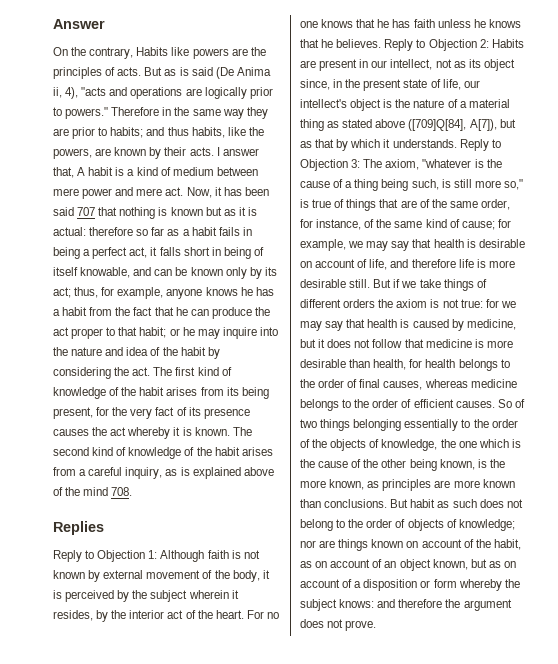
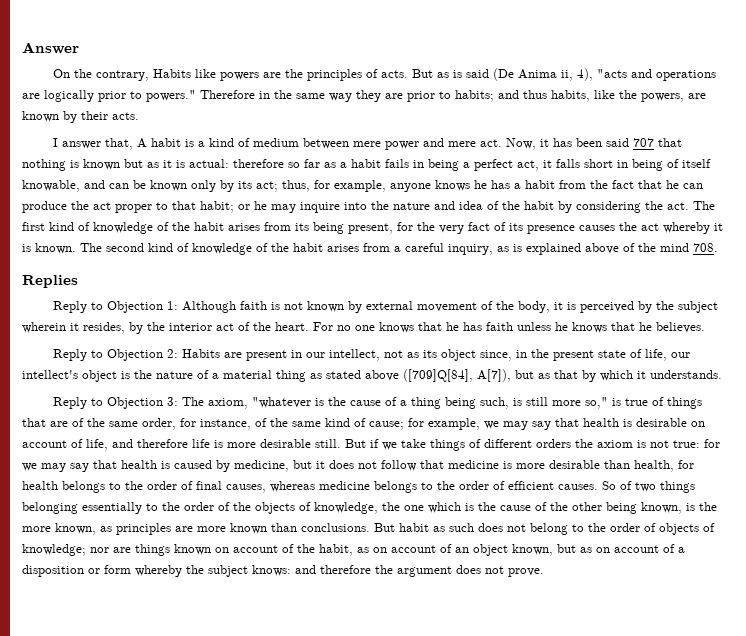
- Therefore in the same way they are prior to habits; and thus habits, like the powers, are known by their acts. I answer that, A habit is a kind of medium between mere power and mere act.
+ Therefore in the same way they are prior to habits; and thus habits, like the powers, are known by their acts.
+ I answer that, A habit is a kind of medium between mere power and mere act.
- For no one knows that he has faith unless he knows that he believes. Reply to Objection 2:
+ For no one knows that he has faith unless he knows that he believes.
+ Reply to Objection 2:
- Habits are present in our intellect, not as its object since, in the present state of life, our intellect's object is the nature of a material thing as stated above ([709]Q[84], A[7]), but as that by which it understands. Reply to Objection 3:
+ Habits are present in our intellect, not as its object since, in the present state of life, our intellect's object is the nature of a material thing as stated above ([709]Q[84], A[7]), but as that by which it understands.
+ Reply to Objection 3:

